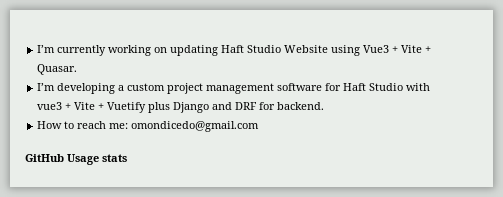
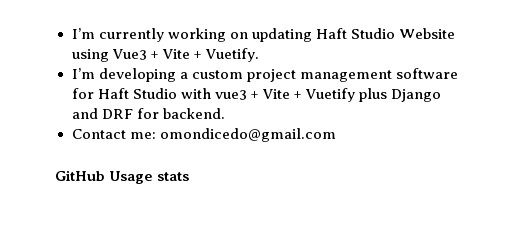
- I’m currently working on updating Haft Studio Website using Vue3 + Vite + Quasar.
+ I’m currently working on updating Haft Studio Website using Vue3 + Vite + Vuetify.
- How to reach me: omondicedo@gmail.com
+ Contact me: omondicedo@gmail.com

